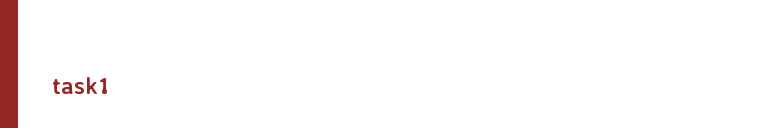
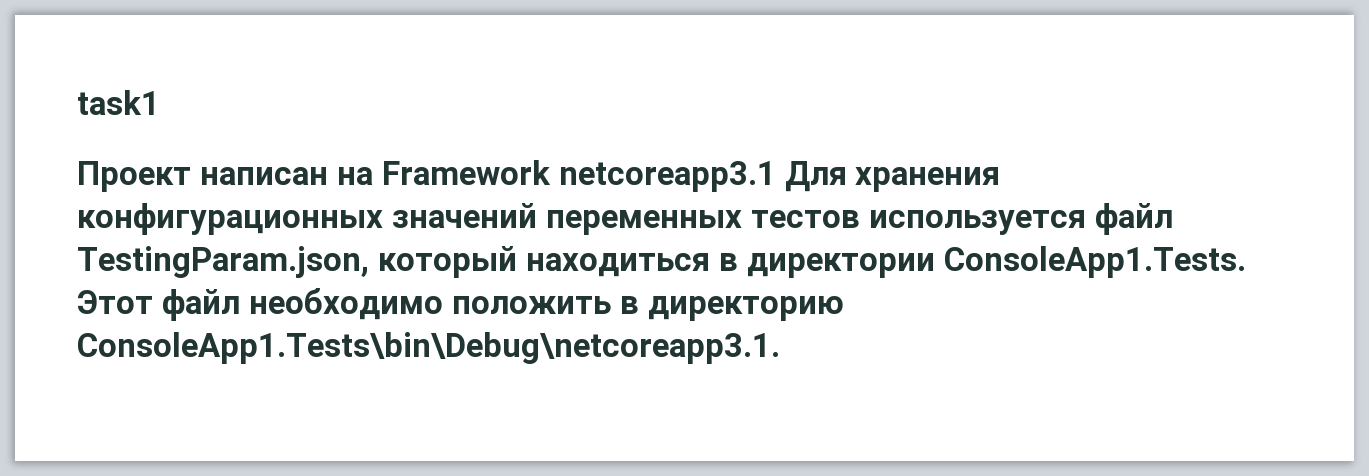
+ Проект написан на Framework netcoreapp3.1 Для хранения конфигурационных значений переменных тестов используется файл TestingParam.json, который находиться в директории ConsoleApp1.Tests. Этот файл необходимо положить в директорию ConsoleApp1.Tests\bin\Debug\netcoreapp3.1.

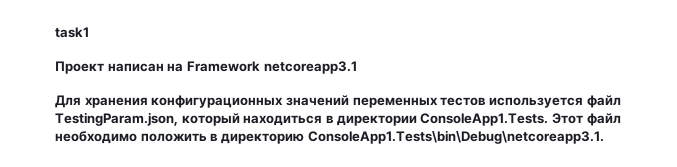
- Проект написан на Framework netcoreapp3.1 Для хранения конфигурационных значений переменных тестов используется файл TestingParam.json, который находиться в директории ConsoleApp1.Tests. Этот файл необходимо положить в директорию ConsoleApp1.Tests\bin\Debug\netcoreapp3.1.
+ Проект написан на Framework netcoreapp3.1
+ Для хранения конфигурационных значений переменных тестов используется файл TestingParam.json, который находиться в директории ConsoleApp1.Tests. Этот файл необходимо положить в директорию ConsoleApp1.Tests\bin\Debug\netcoreapp3.1.

